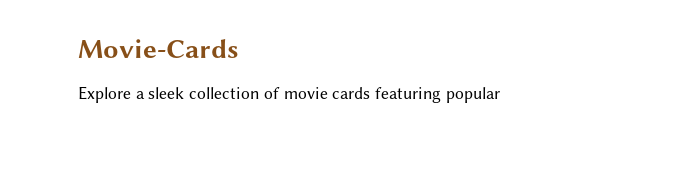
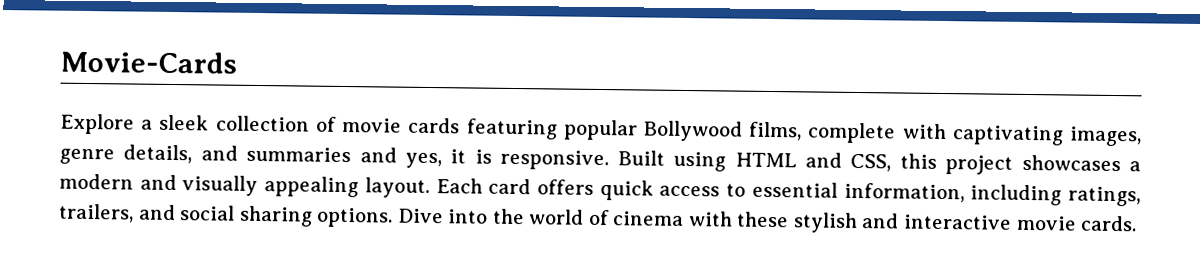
- Explore a sleek collection of movie cards featuring popular
+ Explore a sleek collection of movie cards featuring popular Bollywood films, complete with captivating images, genre details, and summaries and yes, it is responsive. Built using HTML and CSS, this project showcases a modern and visually appealing layout. Each card offers quick access to essential information, including ratings, trailers, and social sharing options. Dive into the world of cinema with these stylish and interactive movie cards.

